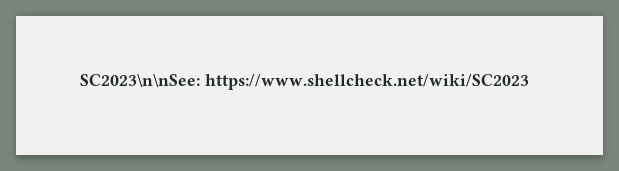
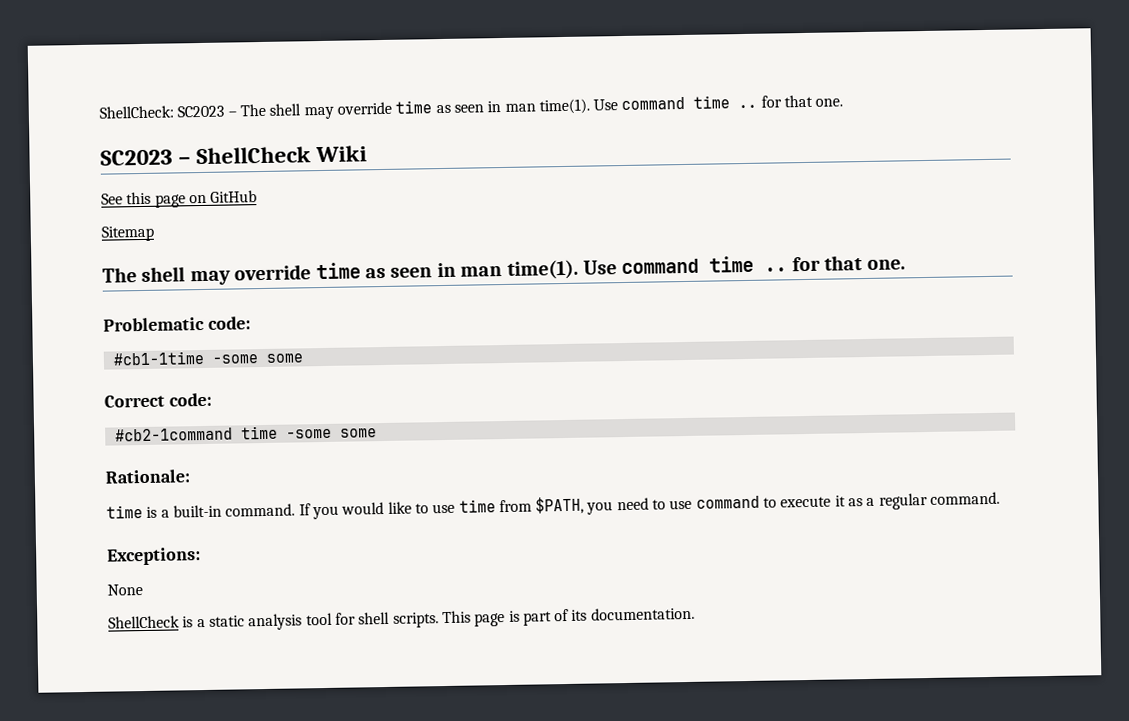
- SC2023\n\nSee: https://www.shellcheck.net/wiki/SC2023
+ ShellCheck: SC2023 – The shell may override time as seen in man time(1). Use command time .. for that one.
+ SC2023 – ShellCheck Wiki
+ See this page on GitHub
+ Sitemap
+ The shell may override time as seen in man time(1). Use command time .. for that one.
+ Problematic code:
+ #cb1-1time -some some
+ Correct code:
+ #cb2-1command time -some some
+ Rationale:
+ time is a built-in command. If you would like to use time from $PATH, you need to use command to execute it as a regular command.
+ Exceptions:
+ None
+ ShellCheck is a static analysis tool for shell scripts. This page is part of its documentation.

